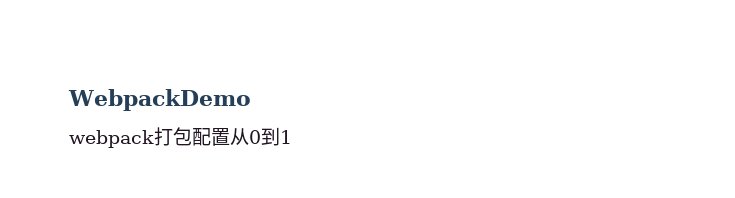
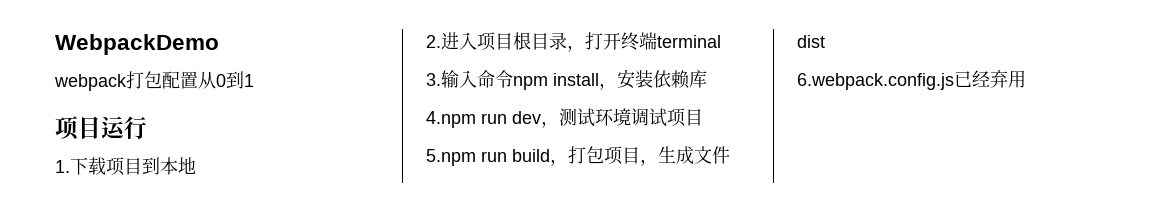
+ 项目运行
+ 1.下载项目到本地
+ 2.进入项目根目录，打开终端terminal
+ 3.输入命令npm install，安装依赖库
+ 4.npm run dev，测试环境调试项目
+ 5.npm run build，打包项目，生成文件dist
+ 6.webpack.config.js已经弃用

